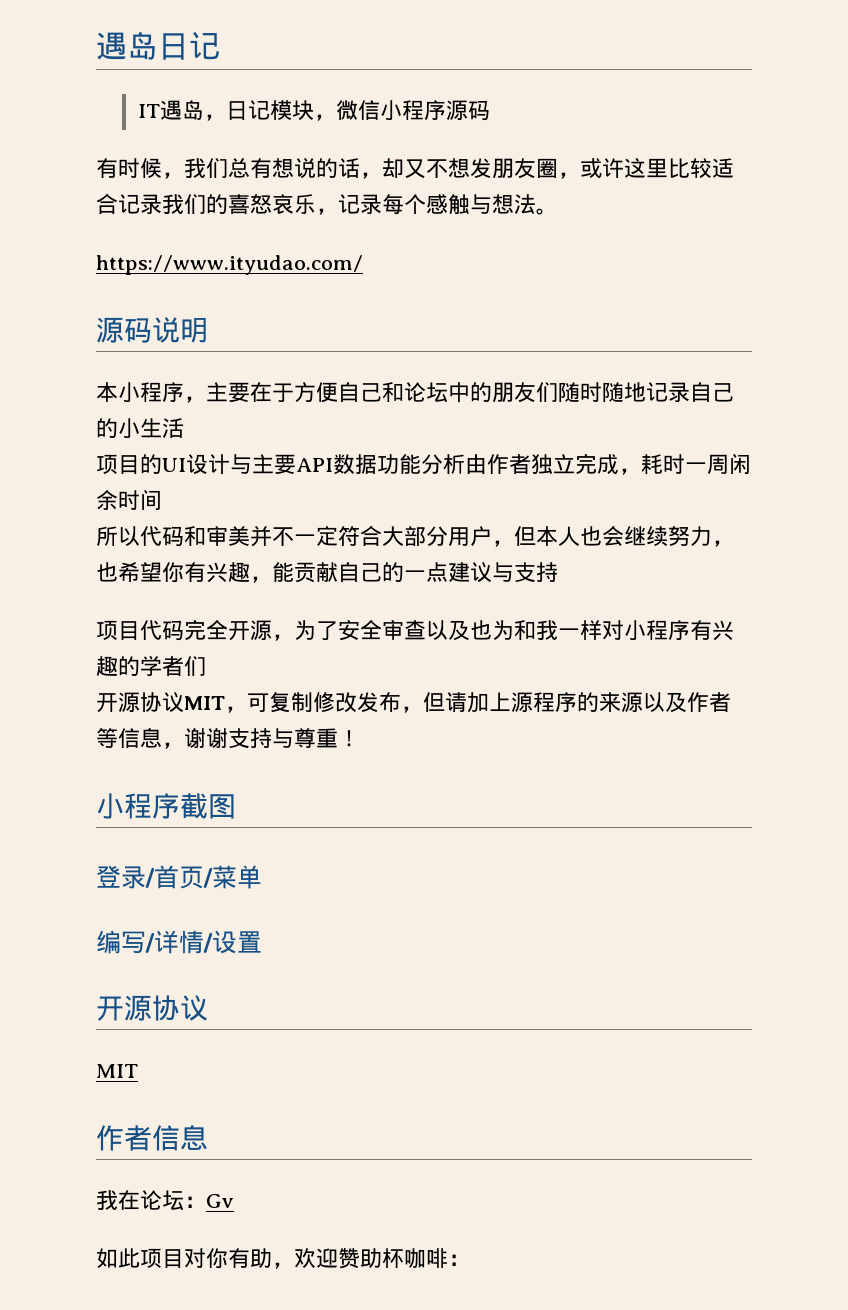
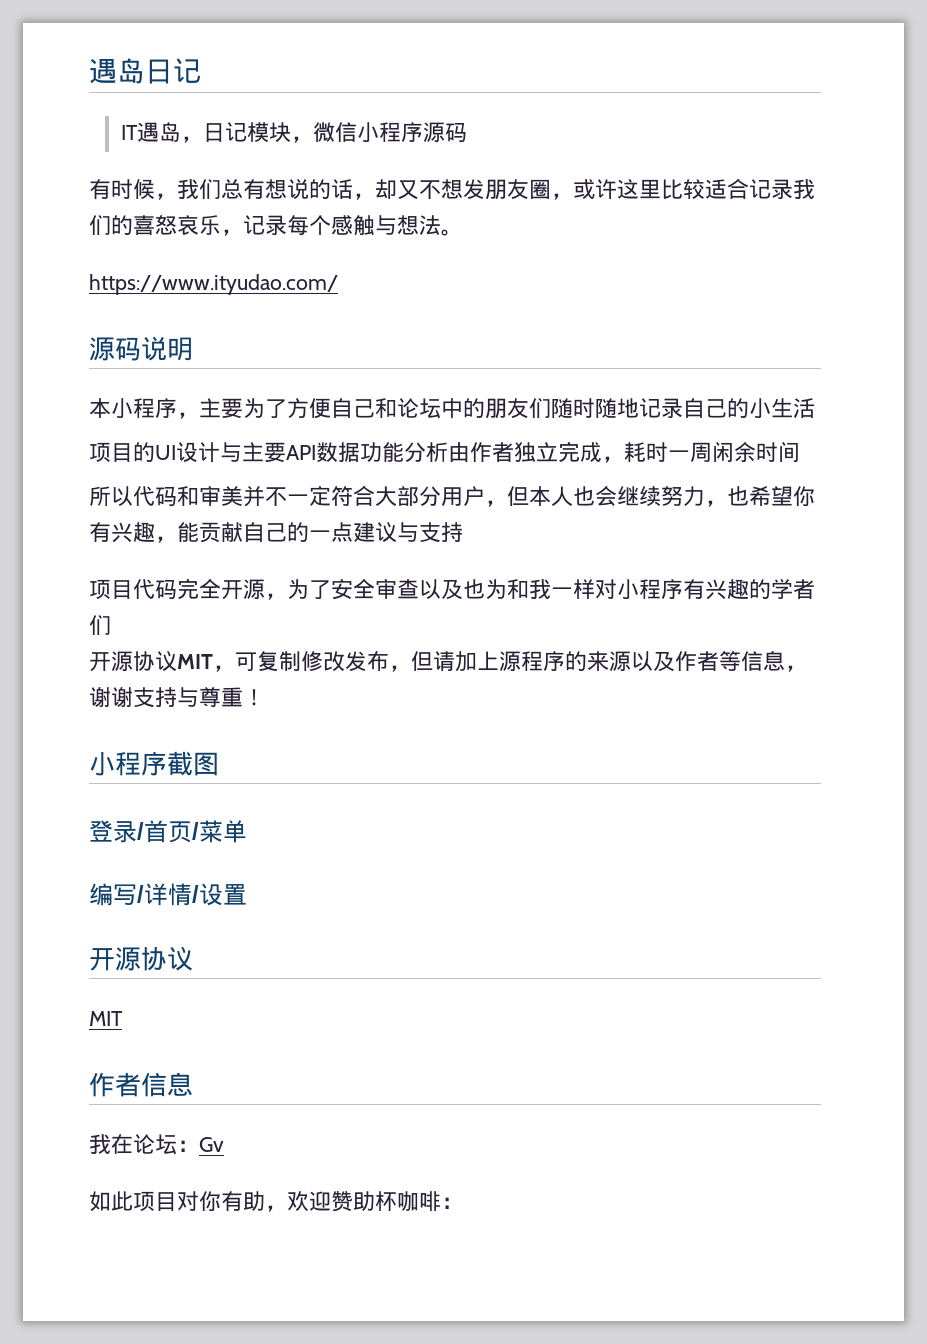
- 本小程序，主要在于方便自己和论坛中的朋友们随时随地记录自己的小生活
+ 本小程序，主要为了方便自己和论坛中的朋友们随时随地记录自己的小生活

